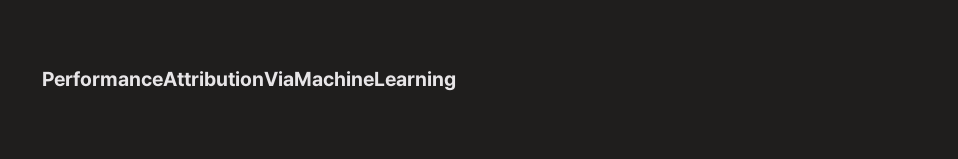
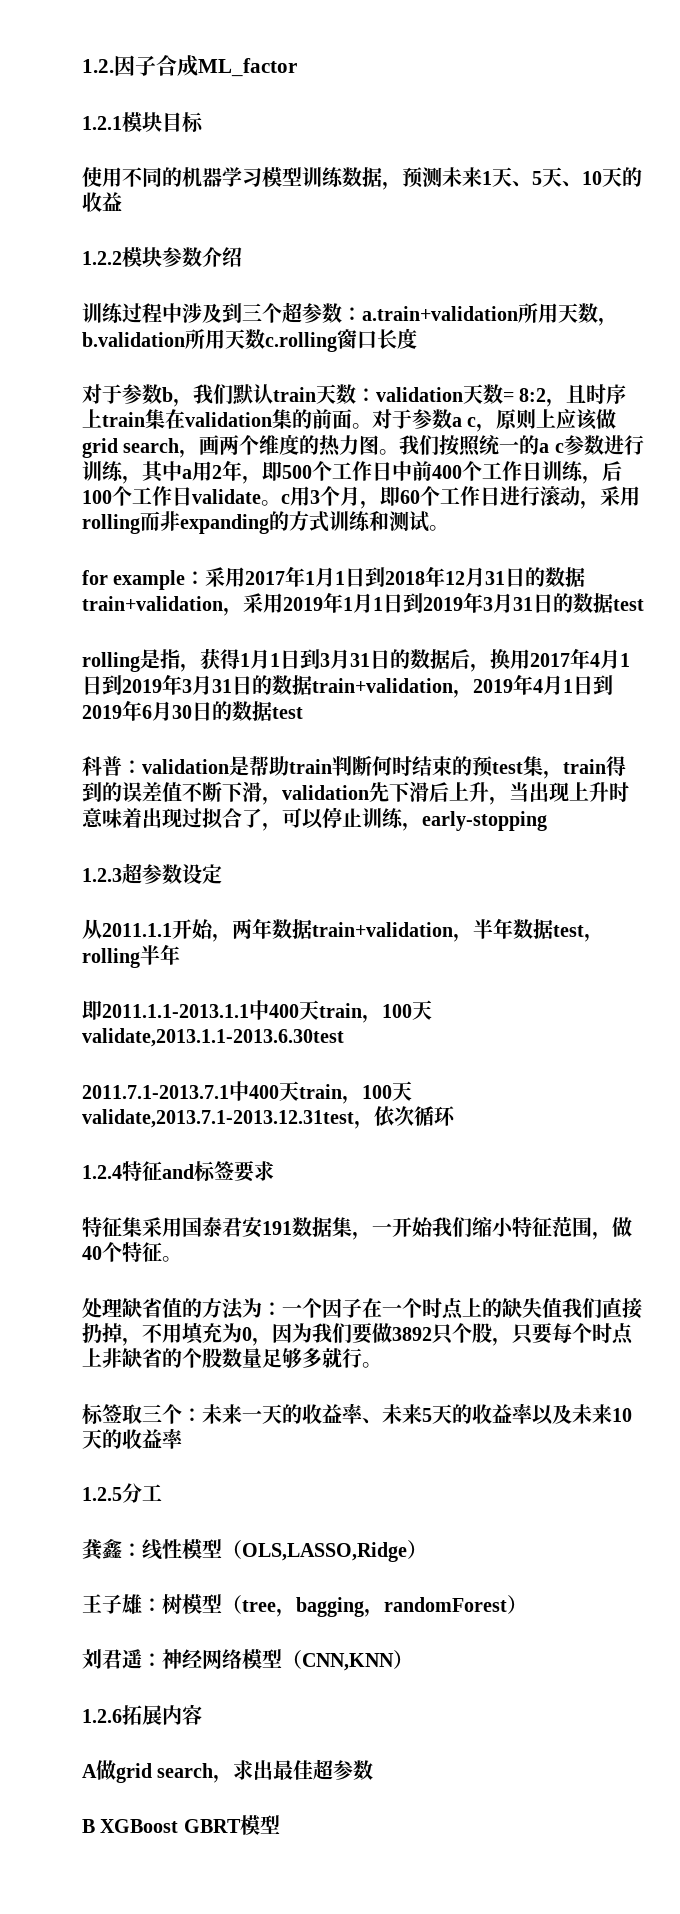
- PerformanceAttributionViaMachineLearning
+ 1.2.因子合成ML_factor
+ 1.2.1模块目标
+ 使用不同的机器学习模型训练数据，预测未来1天、5天、10天的收益
+ 1.2.2模块参数介绍
+ 训练过程中涉及到三个超参数：a.train+validation所用天数，b.validation所用天数c.rolling窗口长度
+ 对于参数b，我们默认train天数：validation天数= 8:2，且时序上train集在validation集的前面。对于参数a c，原则上应该做grid search，画两个维度的热力图。我们按照统一的a c参数进行训练，其中a用2年，即500个工作日中前400个工作日训练，后100个工作日validate。c用3个月，即60个工作日进行滚动，采用rolling而非expanding的方式训练和测试。
+ for example：采用2017年1月1日到2018年12月31日的数据train+validation，采用2019年1月1日到2019年3月31日的数据test
+ rolling是指，获得1月1日到3月31日的数据后，换用2017年4月1日到2019年3月31日的数据train+validation，2019年4月1日到2019年6月30日的数据test
+ 科普：validation是帮助train判断何时结束的预test集，train得到的误差值不断下滑，validation先下滑后上升，当出现上升时意味着出现过拟合了，可以停止训练，early-stopping
+ 1.2.3超参数设定
+ 从2011.1.1开始，两年数据train+validation，半年数据test，rolling半年
+ 即2011.1.1-2013.1.1中400天train，100天validate,2013.1.1-2013.6.30test
+ 2011.7.1-2013.7.1中400天train，100天validate,2013.7.1-2013.12.31test，依次循环
+ 1.2.4特征and标签要求
+ 特征集采用国泰君安191数据集，一开始我们缩小特征范围，做40个特征。
+ 处理缺省值的方法为：一个因子在一个时点上的缺失值我们直接扔掉，不用填充为0，因为我们要做3892只个股，只要每个时点上非缺省的个股数量足够多就行。
+ 标签取三个：未来一天的收益率、未来5天的收益率以及未来10天的收益率
+ 1.2.5分工
+ 龚鑫：线性模型（OLS,LASSO,Ridge）
+ 王子雄：树模型（tree，bagging，randomForest）
+ 刘君遥：神经网络模型（CNN,KNN）
+ 1.2.6拓展内容
+ A做grid search，求出最佳超参数
+ B XGBoost GBRT模型

